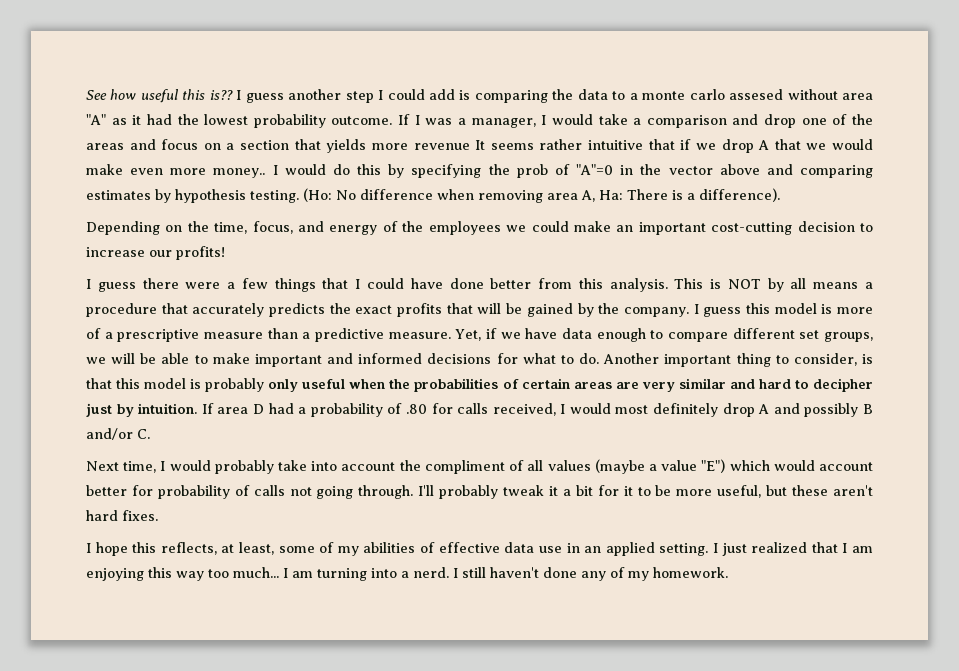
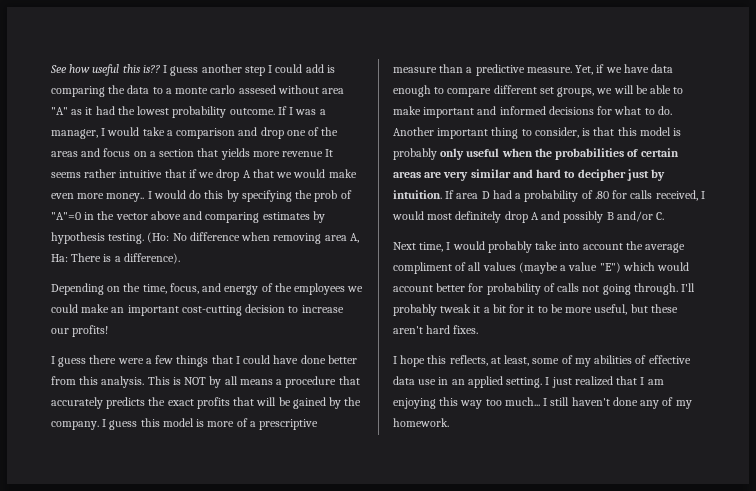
- Next time, I would probably take into account the compliment of all values (maybe a value "E") which would account better for probability of calls not going through.
+ Next time, I would probably take into account the average compliment of all values (maybe a value "E") which would account better for probability of calls not going through.
- I am turning into a nerd. I still haven't done any of my homework.
+ I still haven't done any of my homework.

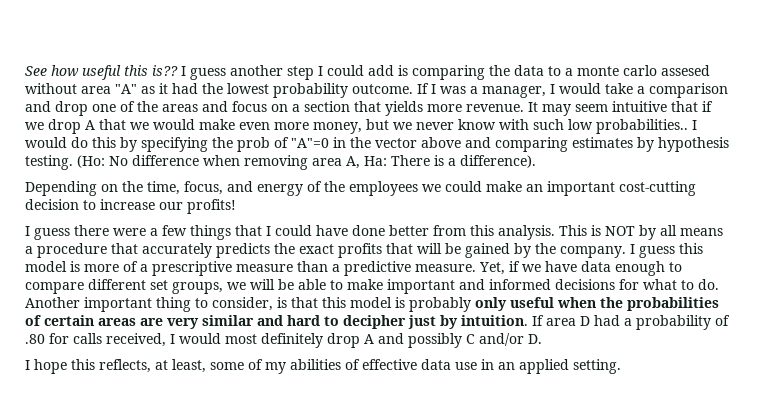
- If I was a manager, I would take a comparison and drop one of the areas and focus on a section that yields more revenue It seems rather intuitive that if we drop A that we would make even more money..
+ If I was a manager, I would take a comparison and drop one of the areas and focus on a section that yields more revenue. It may seem intuitive that if we drop A that we would make even more money, but we never know with such low probabilities..
- If area D had a probability of .80 for calls received, I would most definitely drop A and possibly B and/or C.
- Next time, I would probably take into account the average compliment of all values (maybe a value "E") which would account better for probability of calls not going through. I'll probably tweak it a bit for it to be more useful, but these aren't hard fixes.
+ If area D had a probability of .80 for calls received, I would most definitely drop A and possibly C and/or D.
- I just realized that I am enjoying this way too much... I still haven't done any of my homework.

